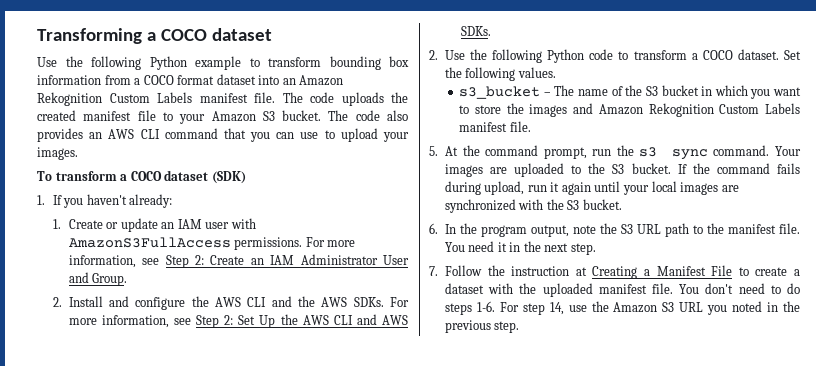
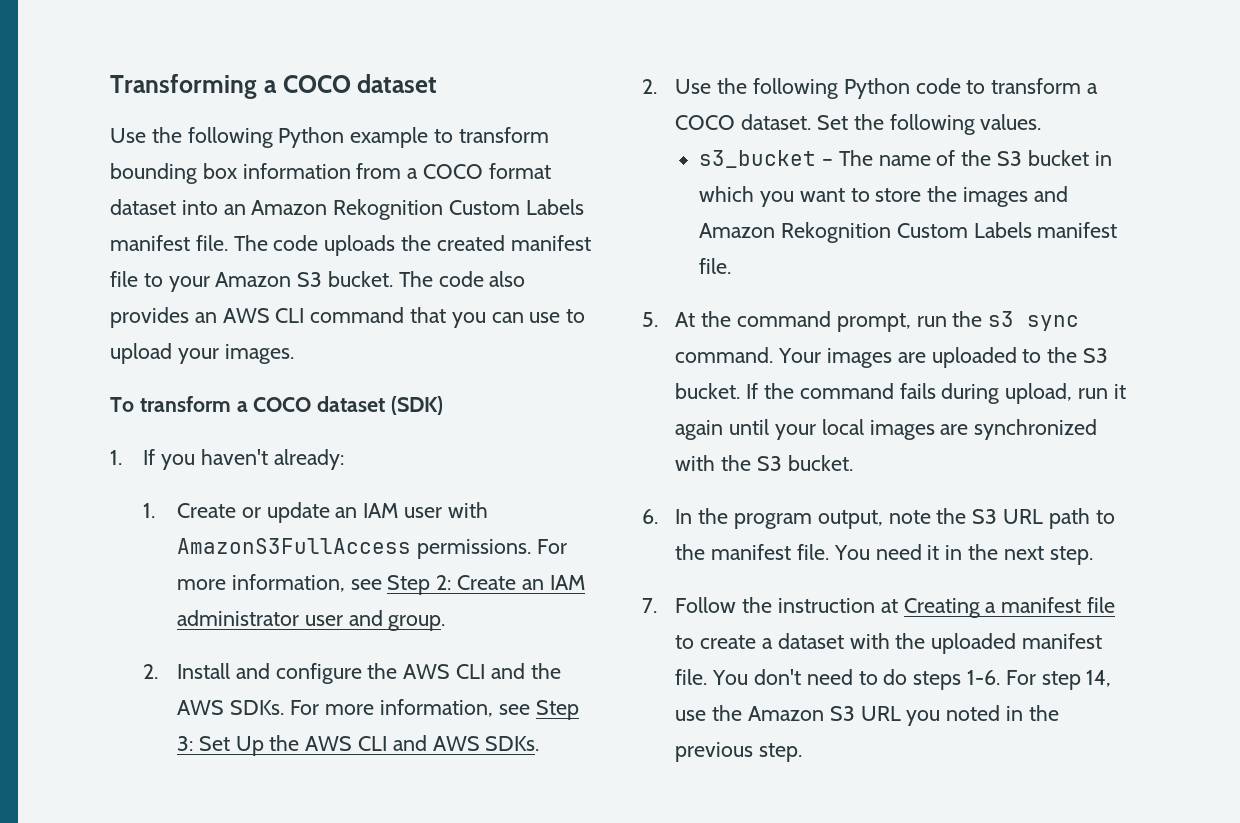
- For more information, see Step 2: Create an IAM Administrator User and Group.
+ For more information, see Step 2: Create an IAM administrator user and group.
- For more information, see Step 2: Set Up the AWS CLI and AWS SDKs.
+ For more information, see Step 3: Set Up the AWS CLI and AWS SDKs.
- 7. Follow the instruction at Creating a Manifest File to create a dataset with the uploaded manifest file.
+ 7. Follow the instruction at Creating a manifest file to create a dataset with the uploaded manifest file.

